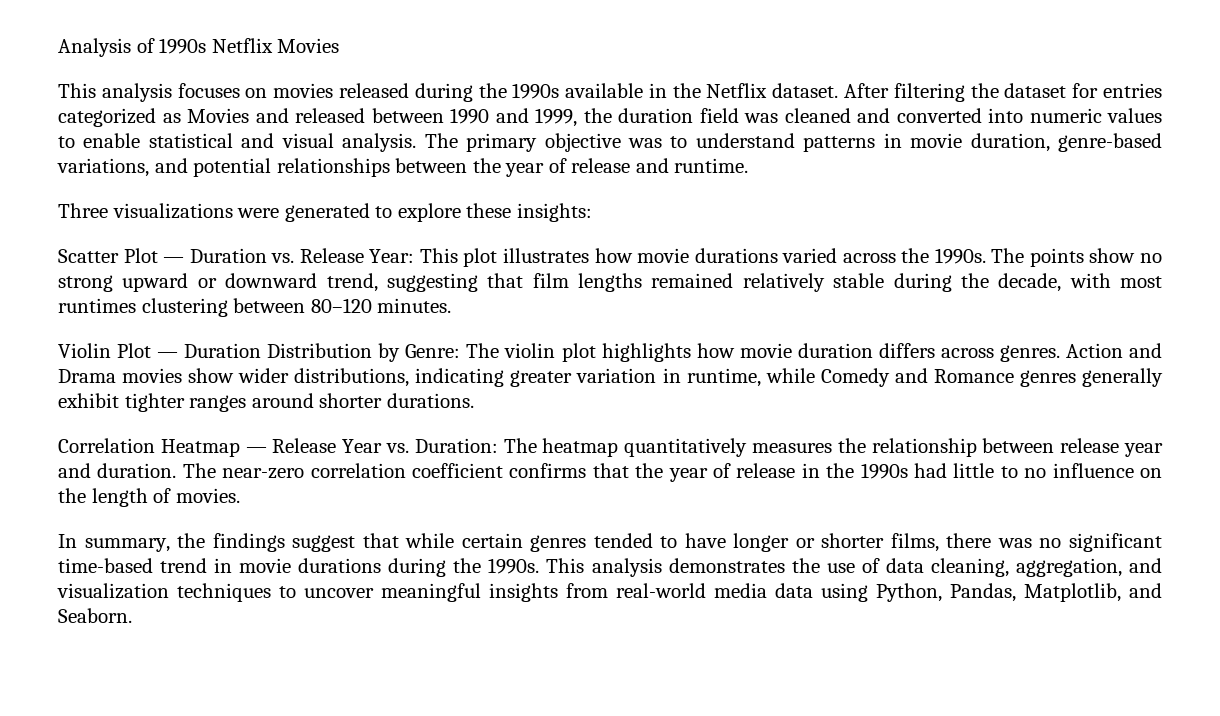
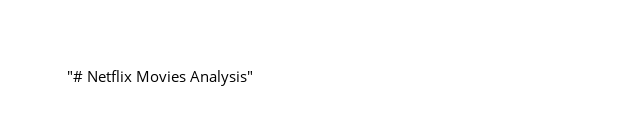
- Analysis of 1990s Netflix Movies
- This analysis focuses on movies released during the 1990s available in the Netflix dataset. After filtering the dataset for entries categorized as Movies and released between 1990 and 1999, the duration field was cleaned and converted into numeric values to enable statistical and visual analysis. The primary objective was to understand patterns in movie duration, genre-based variations, and potential relationships between the year of release and runtime.
- Three visualizations were generated to explore these insights:
- Scatter Plot — Duration vs. Release Year: This plot illustrates how movie durations varied across the 1990s. The points show no strong upward or downward trend, suggesting that film lengths remained relatively stable during the decade, with most runtimes clustering between 80–120 minutes.
- Violin Plot — Duration Distribution by Genre: The violin plot highlights how movie duration differs across genres. Action and Drama movies show wider distributions, indicating greater variation in runtime, while Comedy and Romance genres generally exhibit tighter ranges around shorter durations.
- Correlation Heatmap — Release Year vs. Duration: The heatmap quantitatively measures the relationship between release year and duration. The near-zero correlation coefficient confirms that the year of release in the 1990s had little to no influence on the length of movies.
- In summary, the findings suggest that while certain genres tended to have longer or shorter films, there was no significant time-based trend in movie durations during the 1990s. This analysis demonstrates the use of data cleaning, aggregation, and visualization techniques to uncover meaningful insights from real-world media data using Python, Pandas, Matplotlib, and Seaborn.
+ "# Netflix Movies Analysis"

